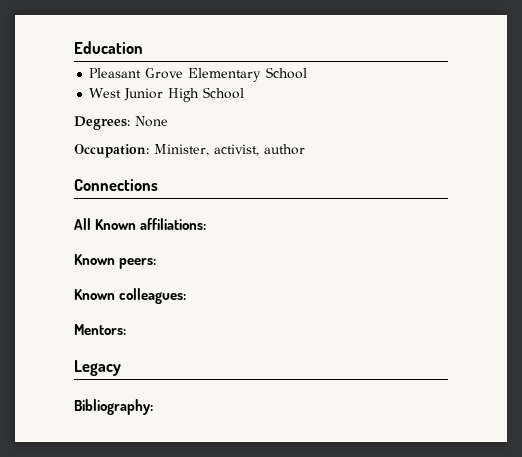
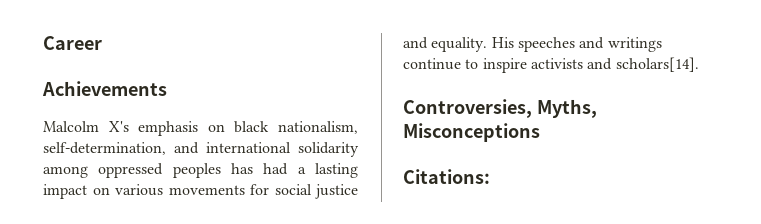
- Education
- Pleasant Grove Elementary School
- West Junior High School
- Degrees: None
- Occupation: Minister, activist, author
- Connections
- All Known affiliations:
- Known peers:
- Known colleagues:
- Mentors:
- Legacy
- Bibliography:
+ Career
+ Achievements
+ Malcolm X's emphasis on black nationalism, self-determination, and international solidarity among oppressed peoples has had a lasting impact on various movements for social justice and equality. His speeches and writings continue to inspire activists and scholars[14].
+ Controversies, Myths, Misconceptions
+ Citations:

